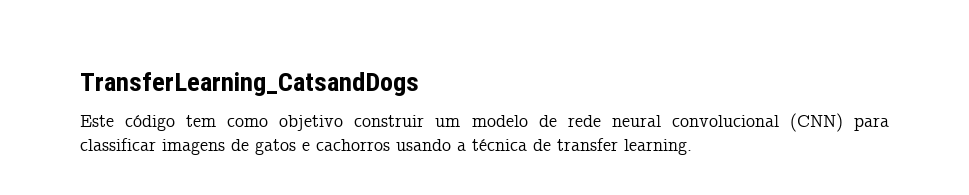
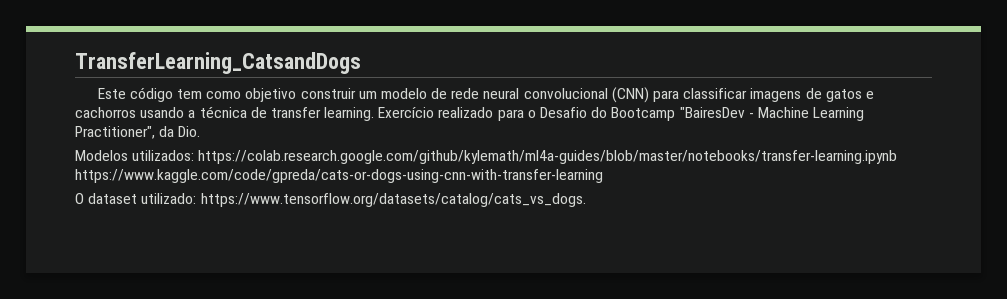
+ Exercício realizado para o Desafio do Bootcamp "BairesDev - Machine Learning Practitioner", da Dio.
+ Modelos utilizados: https://colab.research.google.com/github/kylemath/ml4a-guides/blob/master/notebooks/transfer-learning.ipynb https://www.kaggle.com/code/gpreda/cats-or-dogs-using-cnn-with-transfer-learning
+ O dataset utilizado: https://www.tensorflow.org/datasets/catalog/cats_vs_dogs.

